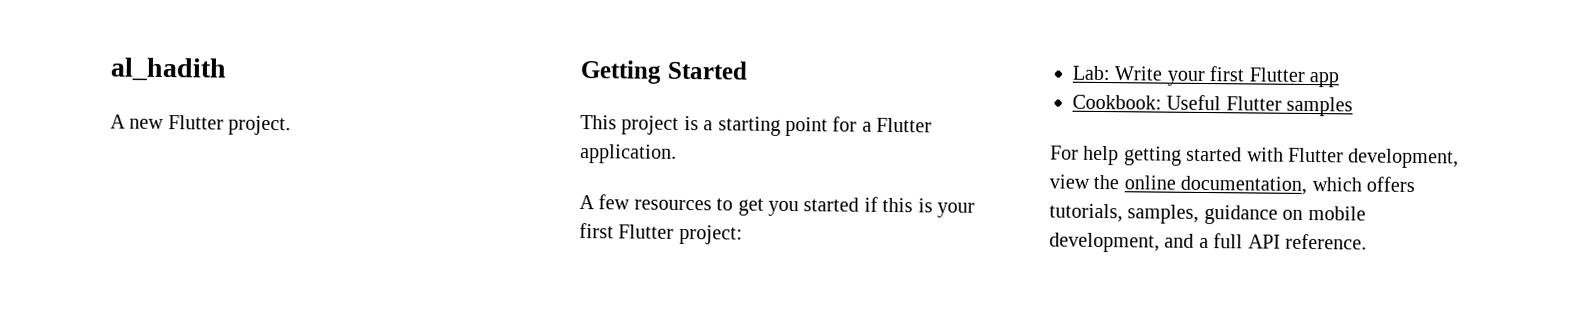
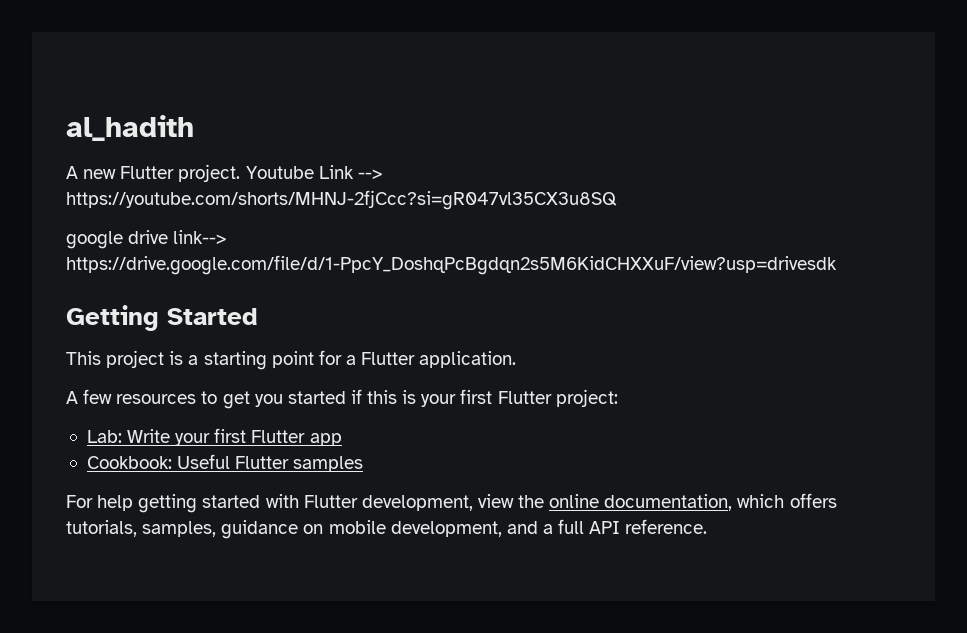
+ Youtube Link --> https://youtube.com/shorts/MHNJ-2fjCcc?si=gR047vl35CX3u8SQ
+ google drive link--> https://drive.google.com/file/d/1-PpcY_DoshqPcBgdqn2s5M6KidCHXXuF/view?usp=drivesdk

